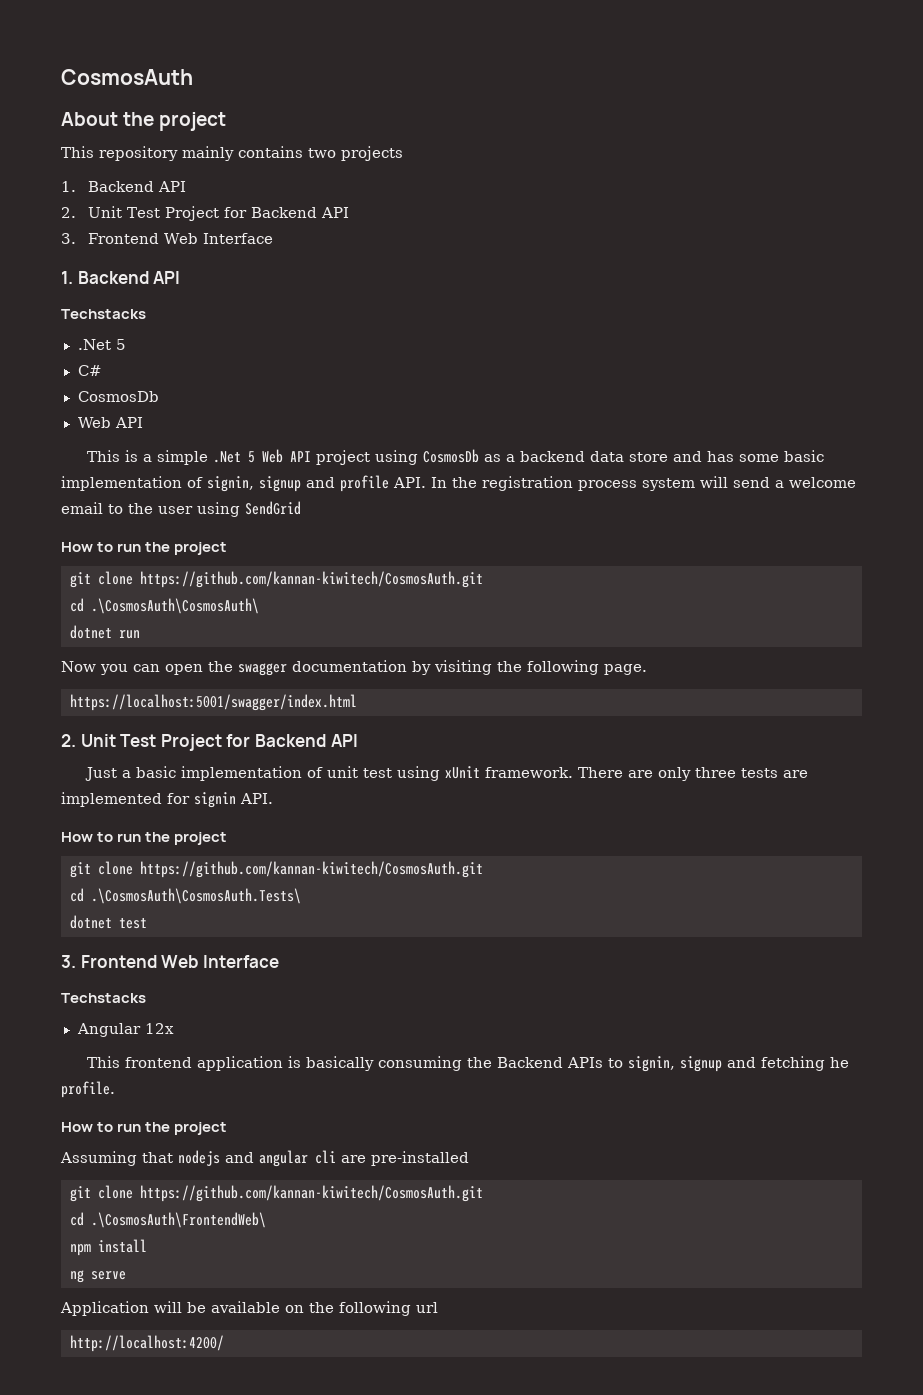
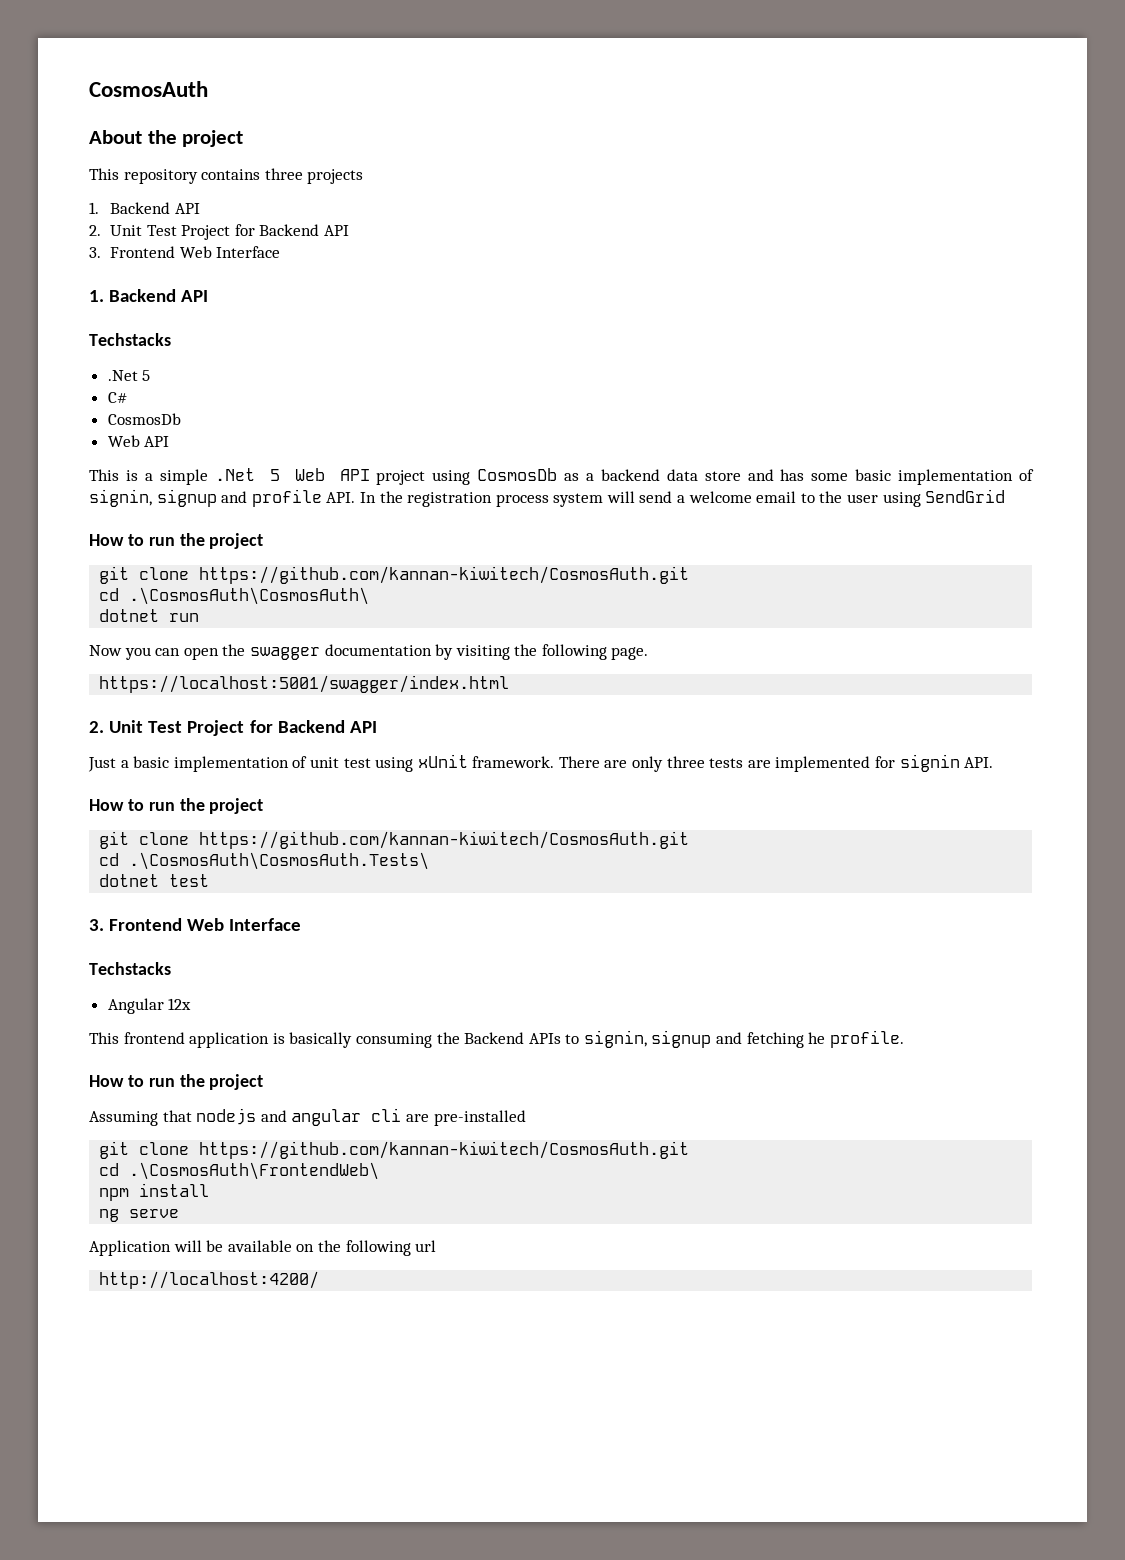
- This repository mainly contains two projects
+ This repository contains three projects

